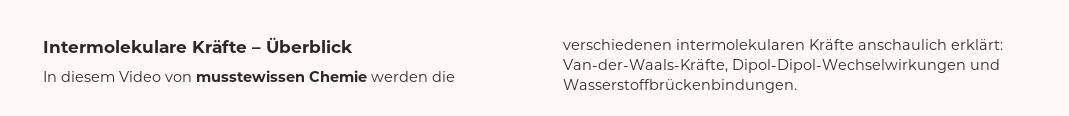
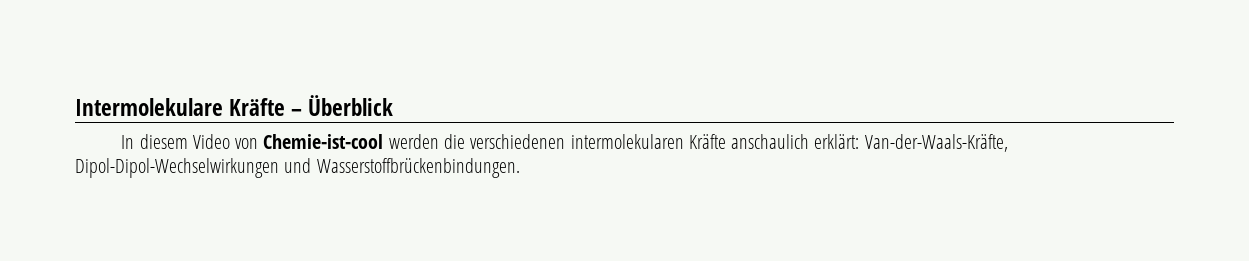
- In diesem Video von musstewissen Chemie werden die verschiedenen intermolekularen Kräfte anschaulich erklärt: Van-der-Waals-Kräfte, Dipol-Dipol-Wechselwirkungen und Wasserstoffbrückenbindungen.
+ In diesem Video von Chemie-ist-cool werden die verschiedenen intermolekularen Kräfte anschaulich erklärt: Van-der-Waals-Kräfte, Dipol-Dipol-Wechselwirkungen und Wasserstoffbrückenbindungen.

